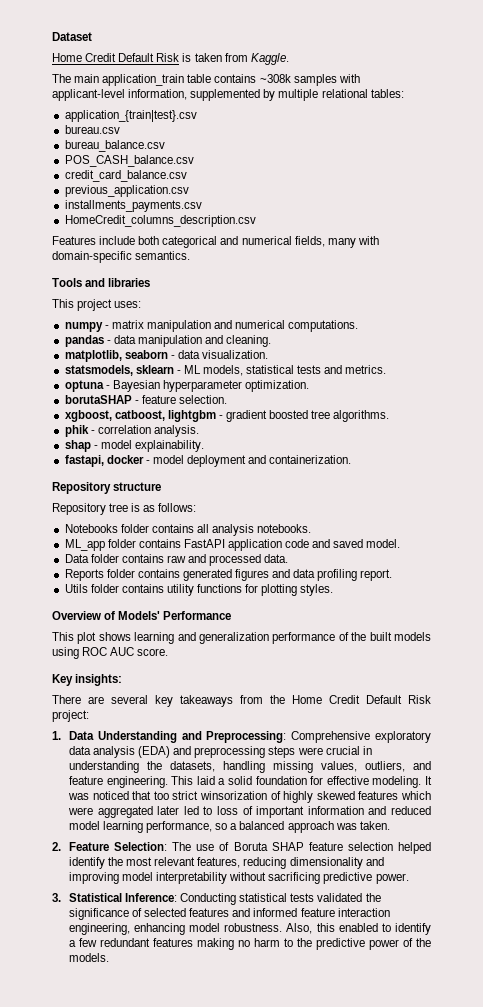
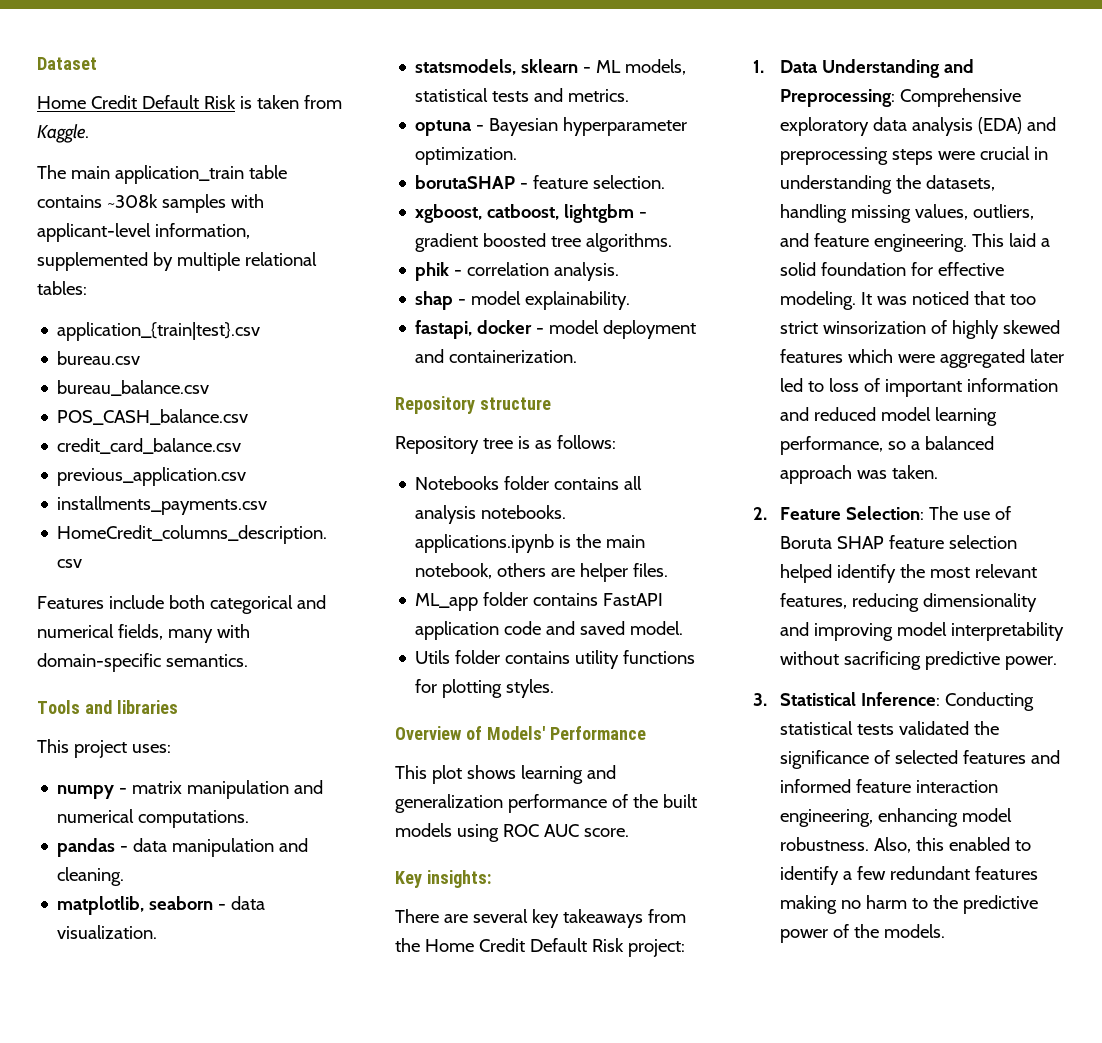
- Notebooks folder contains all analysis notebooks.
+ Notebooks folder contains all analysis notebooks. applications.ipynb is the main notebook, others are helper files.
- Data folder contains raw and processed data.
- Reports folder contains generated figures and data profiling report.

